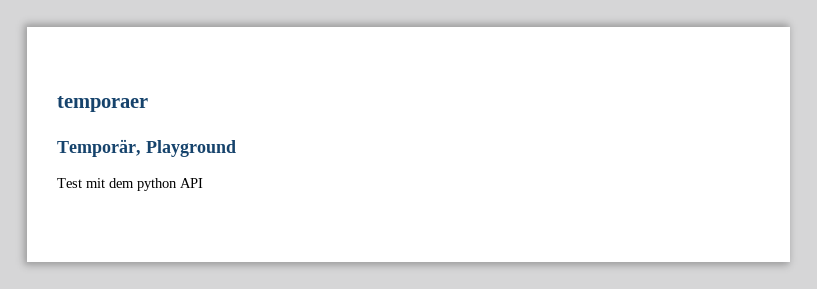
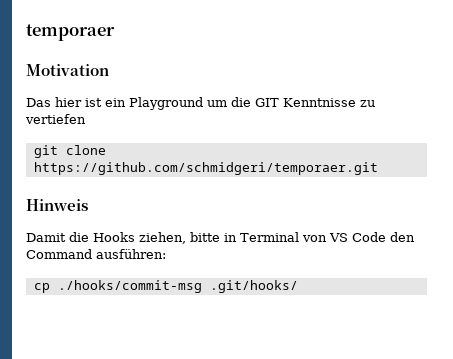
- Temporär, Playground
- Test mit dem python API
+ Motivation
+ Das hier ist ein Playground um die GIT Kenntnisse zu vertiefen
+ git clone https://github.com/schmidgeri/temporaer.git
+ Hinweis
+ Damit die Hooks ziehen, bitte in Terminal von VS Code den Command ausführen:
+ cp ./hooks/commit-msg .git/hooks/

